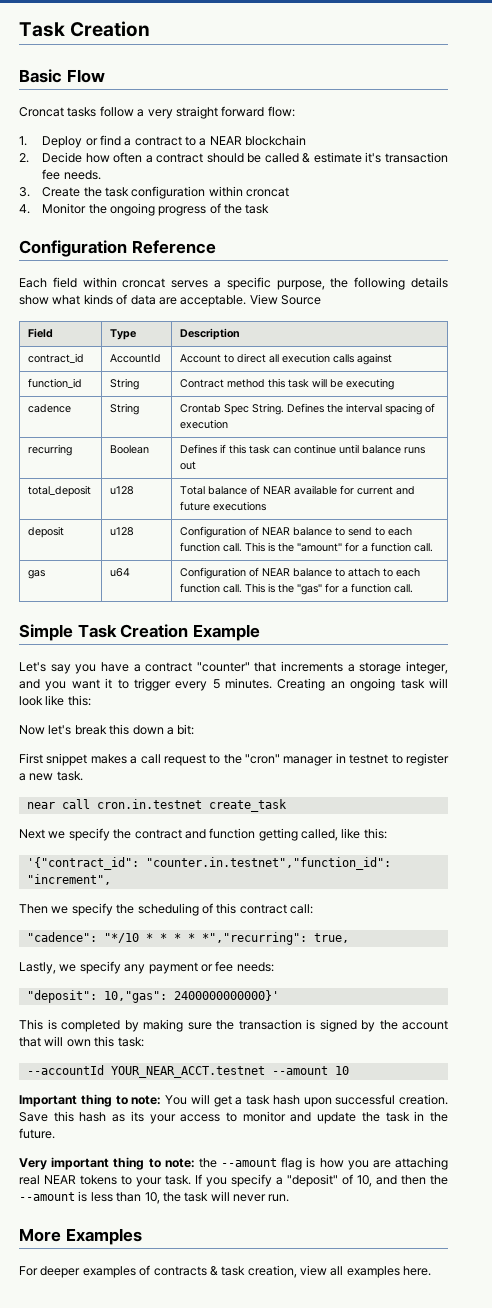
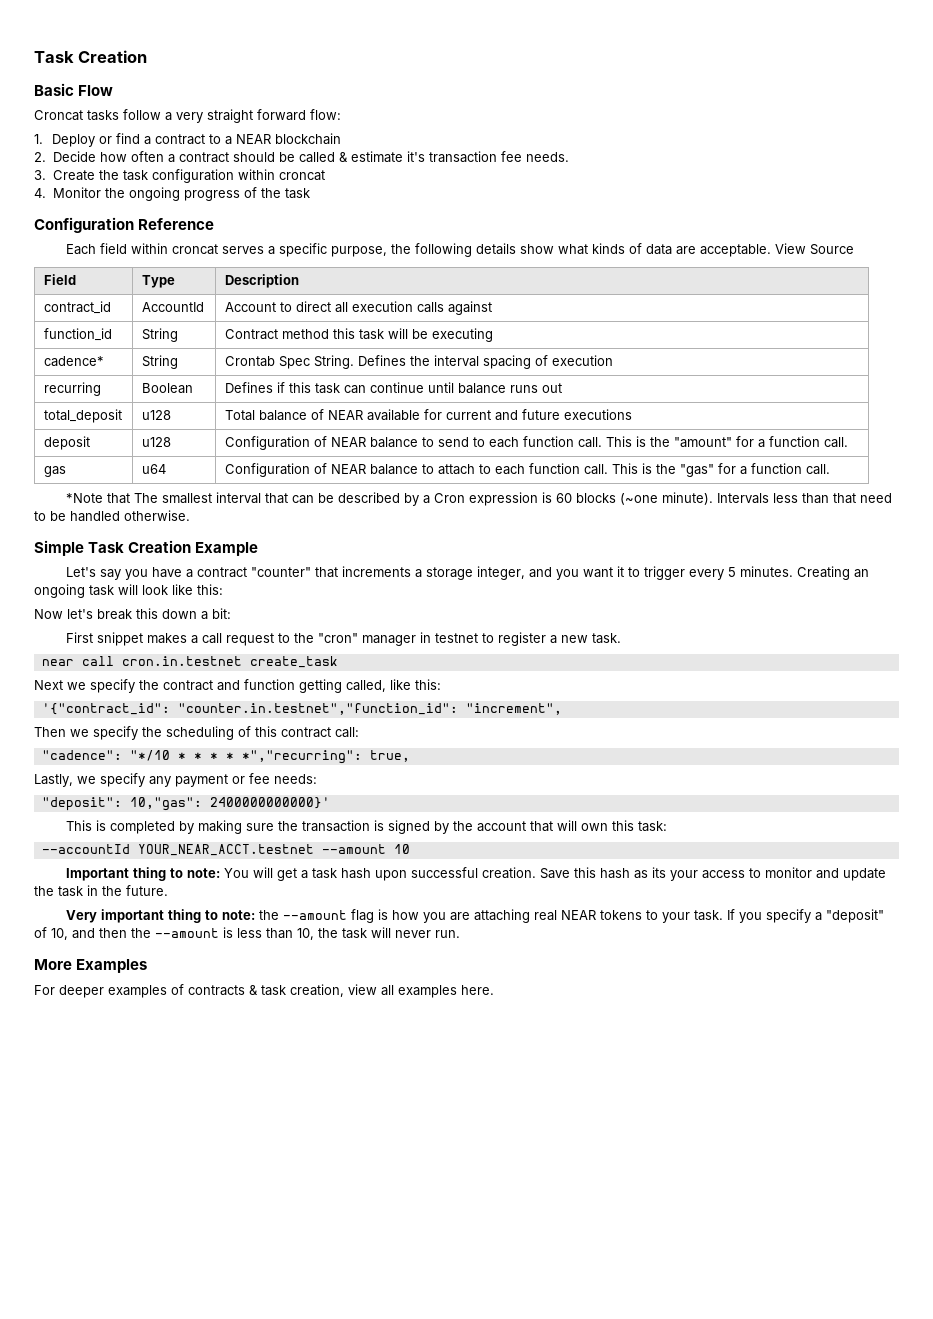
- cadence | String | Crontab Spec String. Defines the interval spacing of execution
+ cadence* | String | Crontab Spec String. Defines the interval spacing of execution
+ *Note that The smallest interval that can be described by a Cron expression is 60 blocks (~one minute). Intervals less than that need to be handled otherwise.

